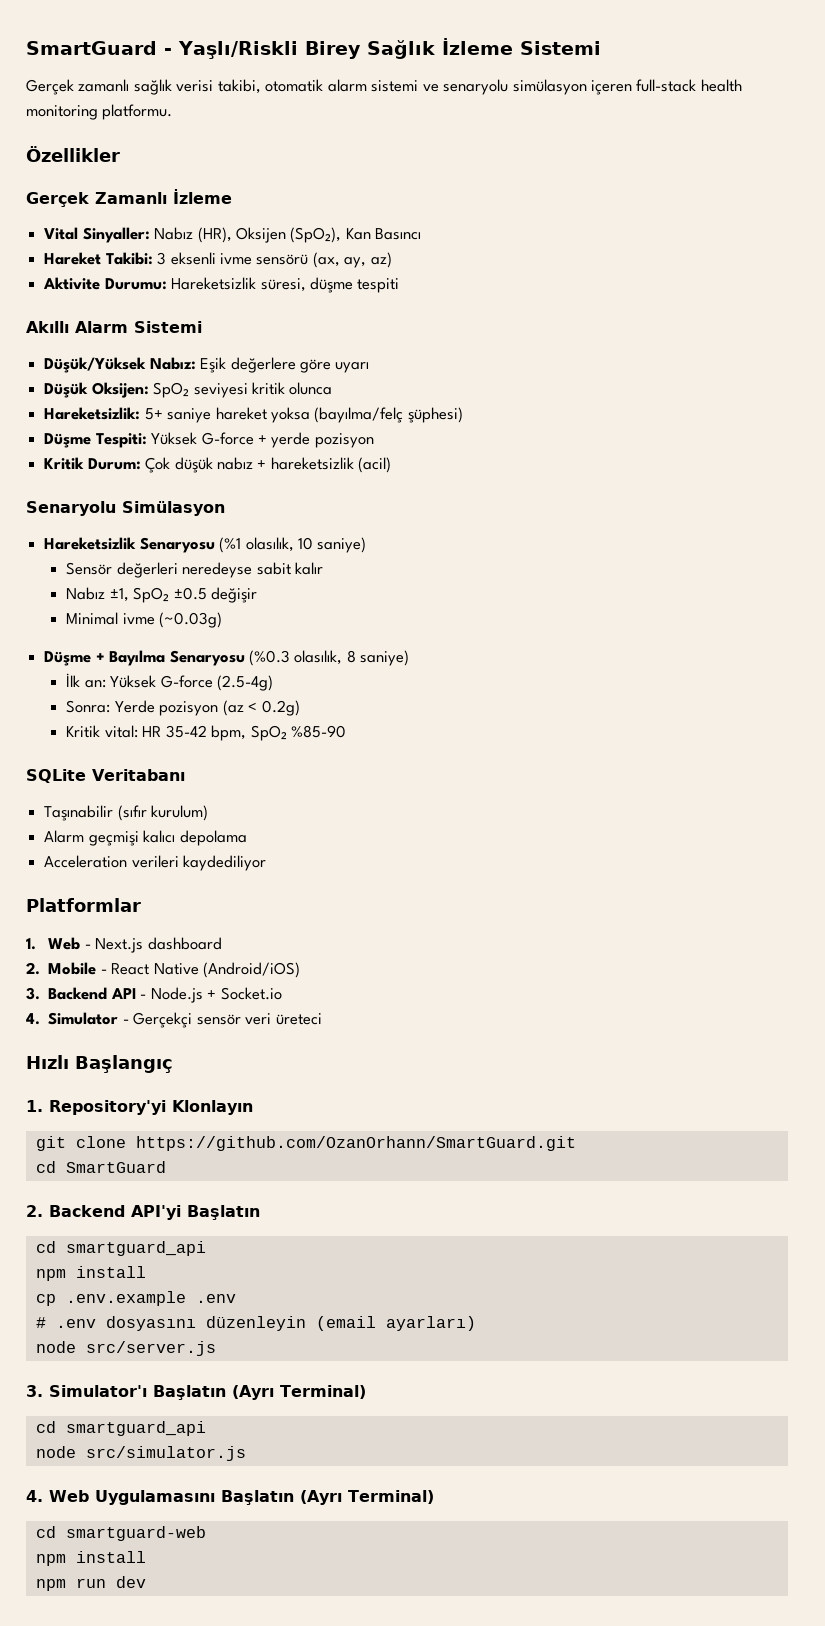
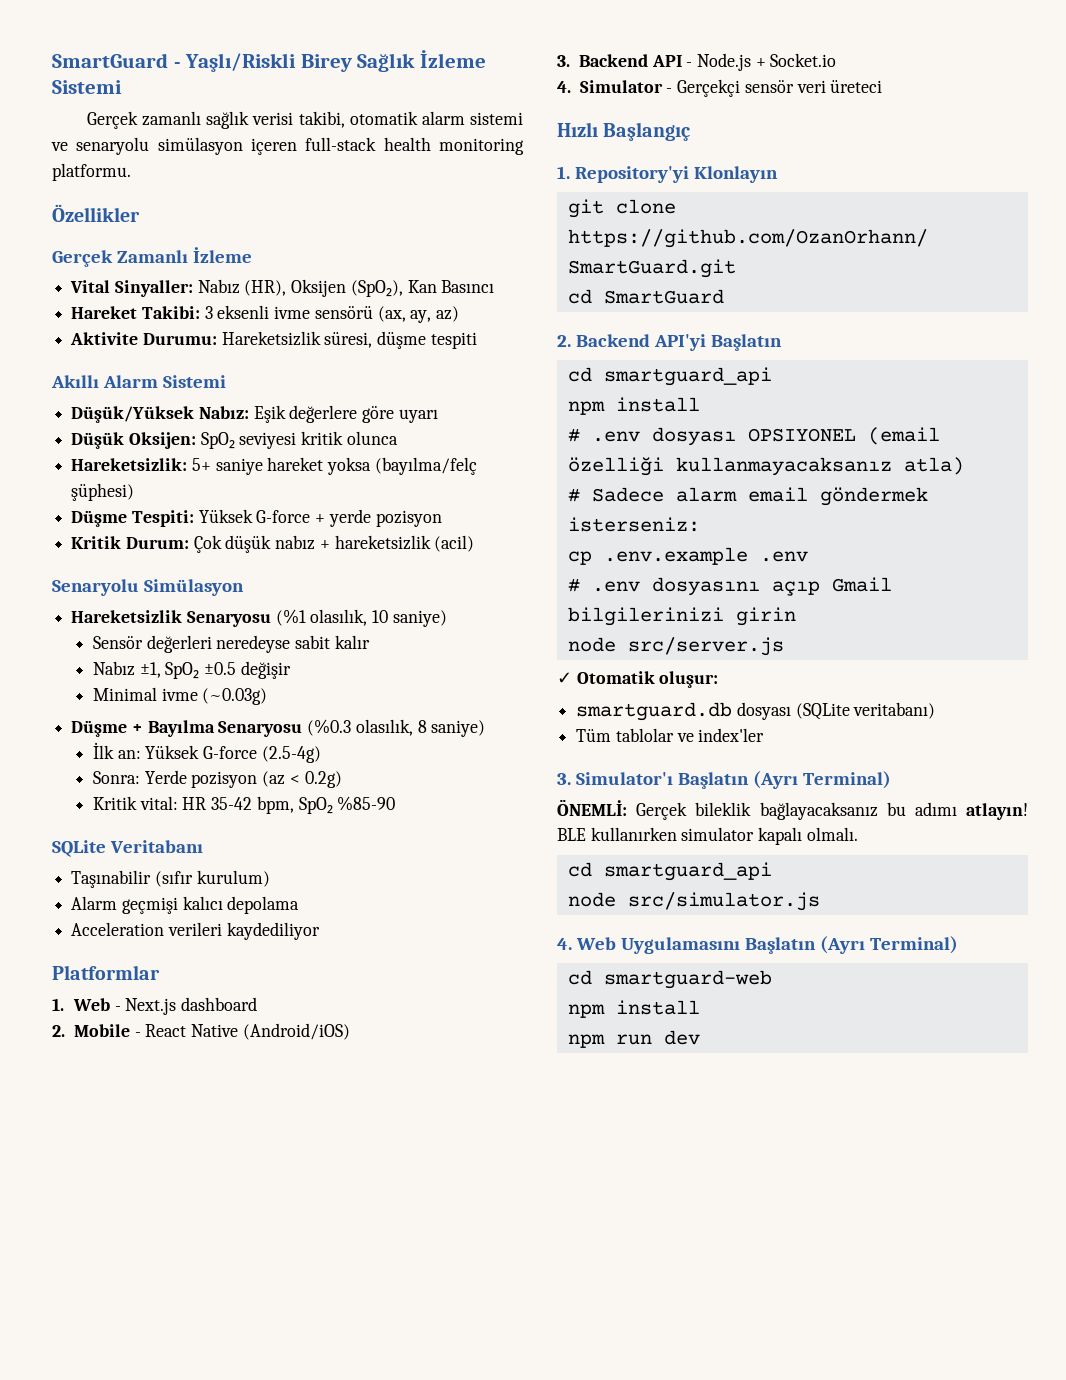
+ # .env dosyası OPSIYONEL (email özelliği kullanmayacaksanız atla)
+ # Sadece alarm email göndermek isterseniz:
- # .env dosyasını düzenleyin (email ayarları)
+ # .env dosyasını açıp Gmail bilgilerinizi girin
  node src/server.js
+ ✓ Otomatik oluşur:
+ smartguard.db dosyası (SQLite veritabanı)
+ Tüm tablolar ve index'ler
+ ÖNEMLİ: Gerçek bileklik bağlayacaksanız bu adımı atlayın! BLE kullanırken simulator kapalı olmalı.

